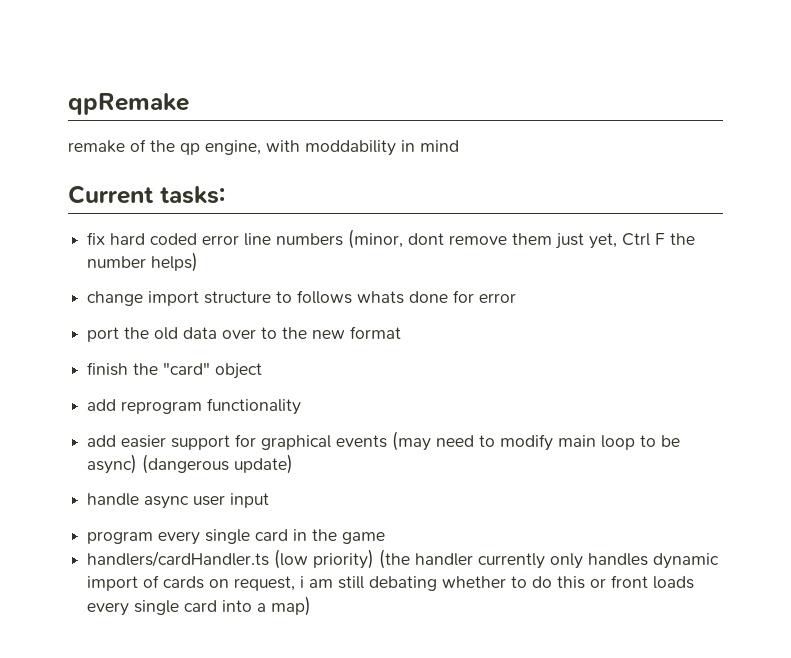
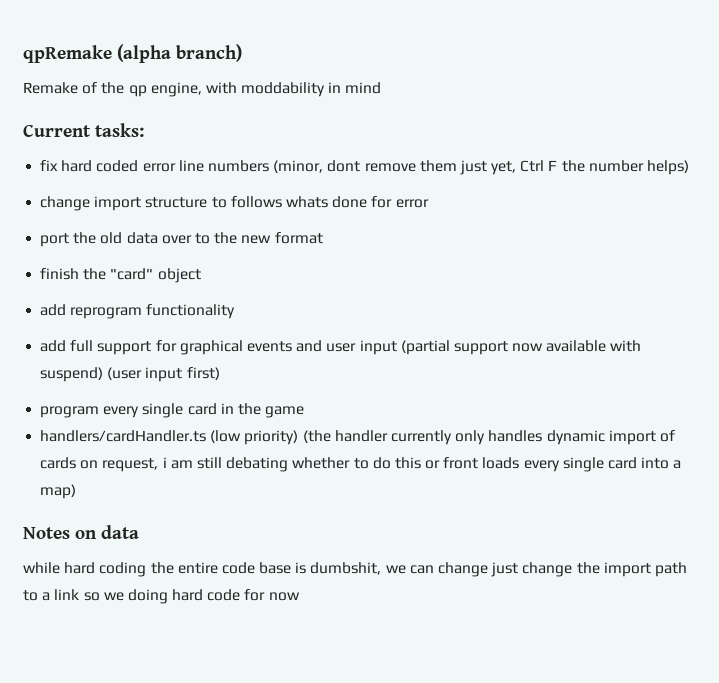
- qpRemake
- remake of the qp engine, with moddability in mind
+ qpRemake (alpha branch)
+ Remake of the qp engine, with moddability in mind
- add easier support for graphical events (may need to modify main loop to be async) (dangerous update)
- handle async user input
+ add full support for graphical events and user input (partial support now available with suspend) (user input first)
+ Notes on data
+ while hard coding the entire code base is dumbshit, we can change just change the import path to a link so we doing hard code for now

